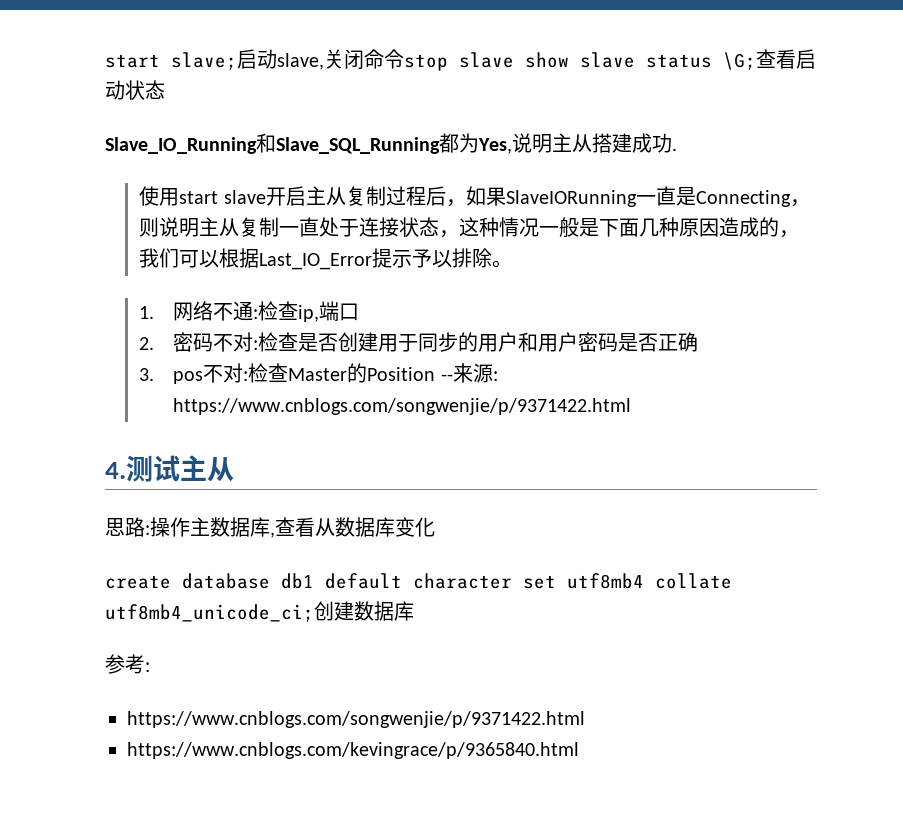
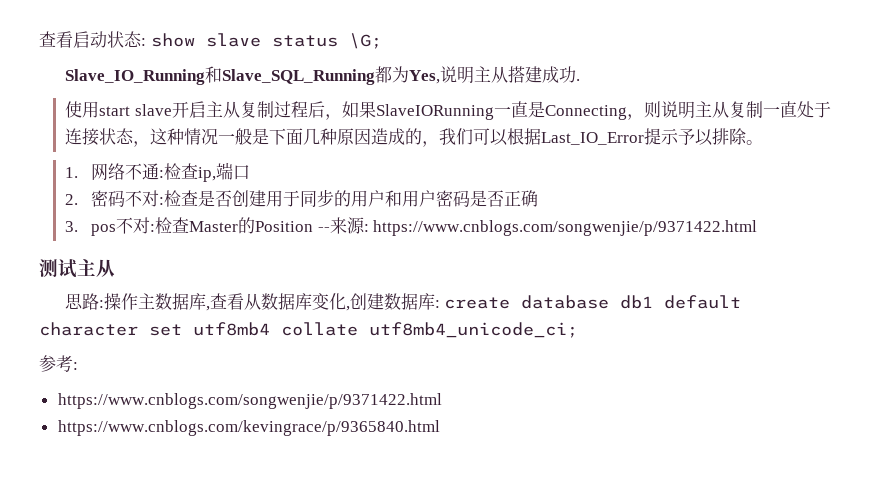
- start slave;启动slave,关闭命令stop slave show slave status \G;查看启动状态
+ 查看启动状态: show slave status \G;
- 4.测试主从
+ 测试主从
- 思路:操作主数据库,查看从数据库变化
- create database db1 default character set utf8mb4 collate utf8mb4_unicode_ci;创建数据库
+ 思路:操作主数据库,查看从数据库变化,创建数据库: create database db1 default character set utf8mb4 collate utf8mb4_unicode_ci;

